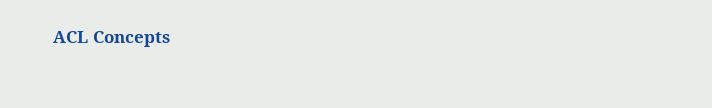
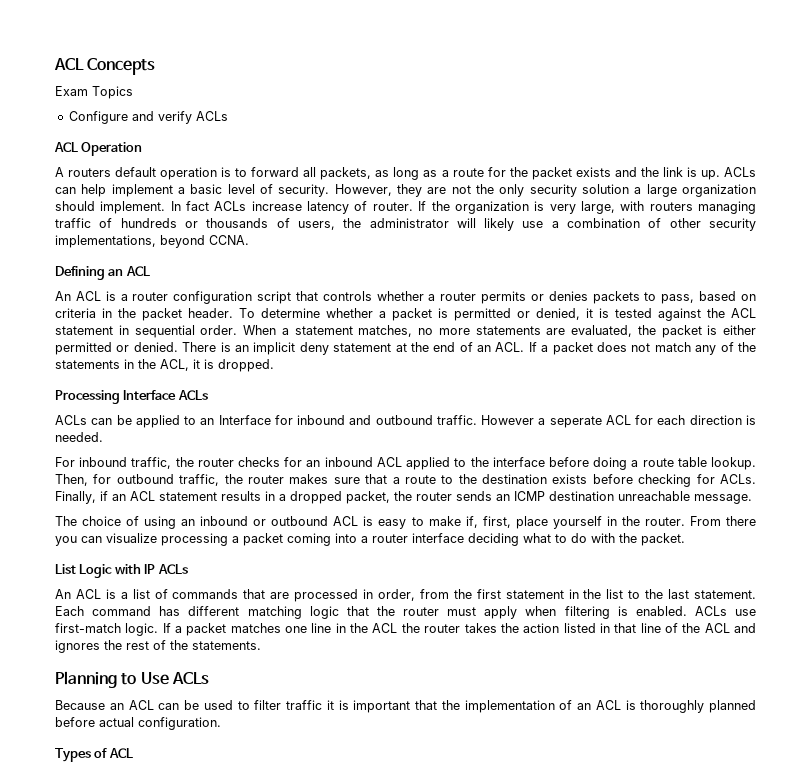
+ Exam Topics
+ Configure and verify ACLs
+ ACL Operation
+ A routers default operation is to forward all packets, as long as a route for the packet exists and the link is up. ACLs can help implement a basic level of security. However, they are not the only security solution a large organization should implement. In fact ACLs increase latency of router. If the organization is very large, with routers managing traffic of hundreds or thousands of users, the administrator will likely use a combination of other security implementations, beyond CCNA.
+ Defining an ACL
+ An ACL is a router configuration script that controls whether a router permits or denies packets to pass, based on criteria in the packet header. To determine whether a packet is permitted or denied, it is tested against the ACL statement in sequential order. When a statement matches, no more statements are evaluated, the packet is either permitted or denied. There is an implicit deny statement at the end of an ACL. If a packet does not match any of the statements in the ACL, it is dropped.
+ Processing Interface ACLs
+ ACLs can be applied to an Interface for inbound and outbound traffic. However a seperate ACL for each direction is needed.
+ For inbound traffic, the router checks for an inbound ACL applied to the interface before doing a route table lookup. Then, for outbound traffic, the router makes sure that a route to the destination exists before checking for ACLs. Finally, if an ACL statement results in a dropped packet, the router sends an ICMP destination unreachable message.
+ The choice of using an inbound or outbound ACL is easy to make if, first, place yourself in the router. From there you can visualize processing a packet coming into a router interface deciding what to do with the packet.
+ List Logic with IP ACLs
+ An ACL is a list of commands that are processed in order, from the first statement in the list to the last statement. Each command has different matching logic that the router must apply when filtering is enabled. ACLs use first-match logic. If a packet matches one line in the ACL the router takes the action listed in that line of the ACL and ignores the rest of the statements.
+ Planning to Use ACLs
+ Because an ACL can be used to filter traffic it is important that the implementation of an ACL is thoroughly planned before actual configuration.
+ Types of ACL

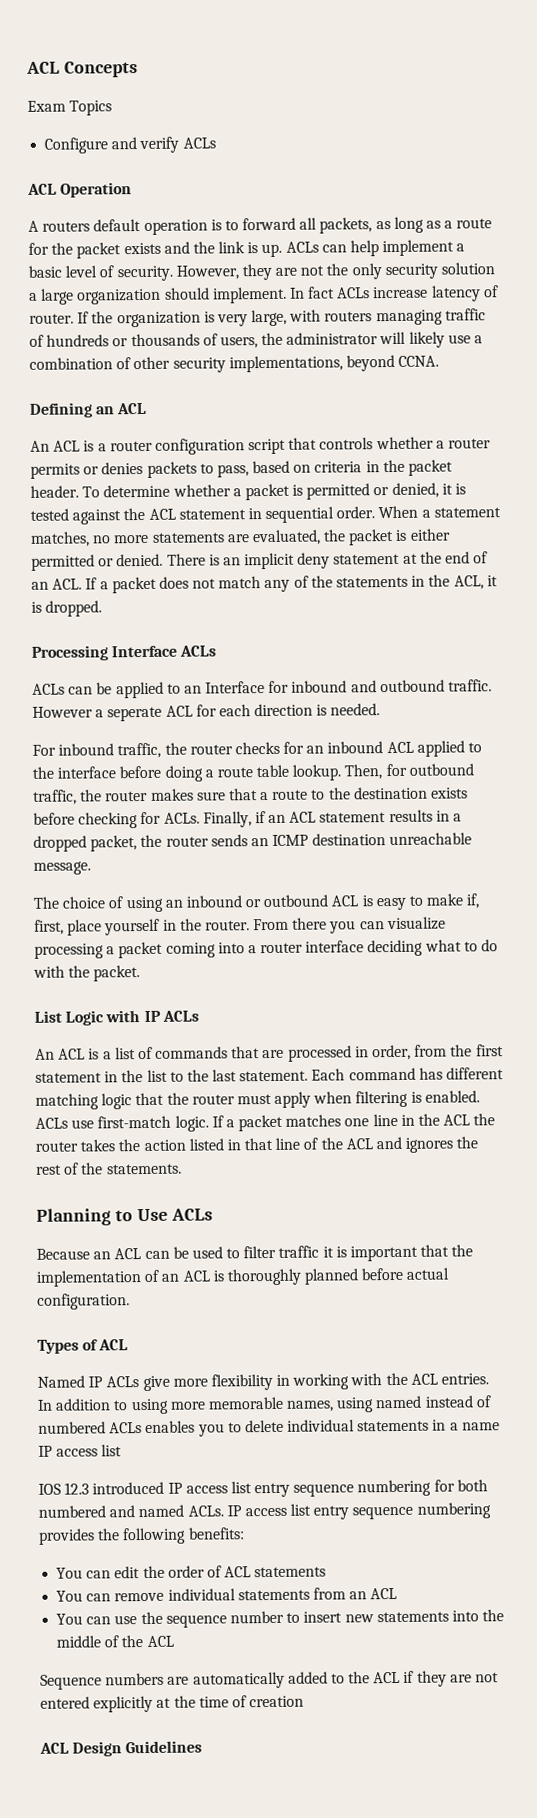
+ Named IP ACLs give more flexibility in working with the ACL entries. In addition to using more memorable names, using named instead of numbered ACLs enables you to delete individual statements in a name IP access list
+ IOS 12.3 introduced IP access list entry sequence numbering for both numbered and named ACLs. IP access list entry sequence numbering provides the following benefits:
+ You can edit the order of ACL statements
+ You can remove individual statements from an ACL
+ You can use the sequence number to insert new statements into the middle of the ACL
+ Sequence numbers are automatically added to the ACL if they are not entered explicitly at the time of creation
+ ACL Design Guidelines

